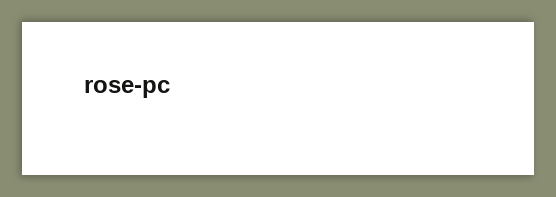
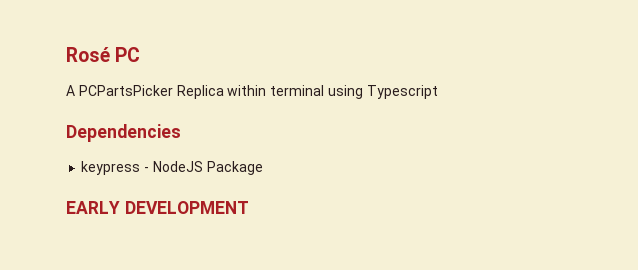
- rose-pc
+ Rosé PC
+ A PCPartsPicker Replica within terminal using Typescript
+ Dependencies
+ keypress - NodeJS Package
+ EARLY DEVELOPMENT

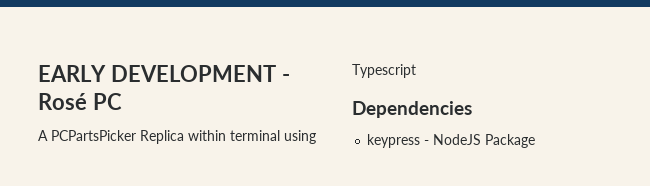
- Rosé PC
+ EARLY DEVELOPMENT - Rosé PC
- EARLY DEVELOPMENT

